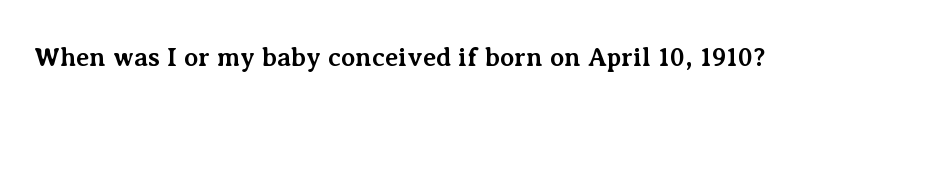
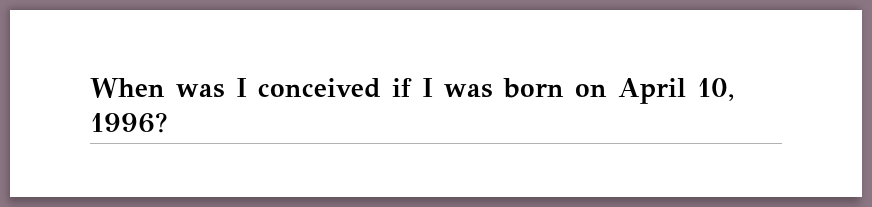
- When was I or my baby conceived if born on April 10, 1910?
+ When was I conceived if I was born on April 10, 1996?

